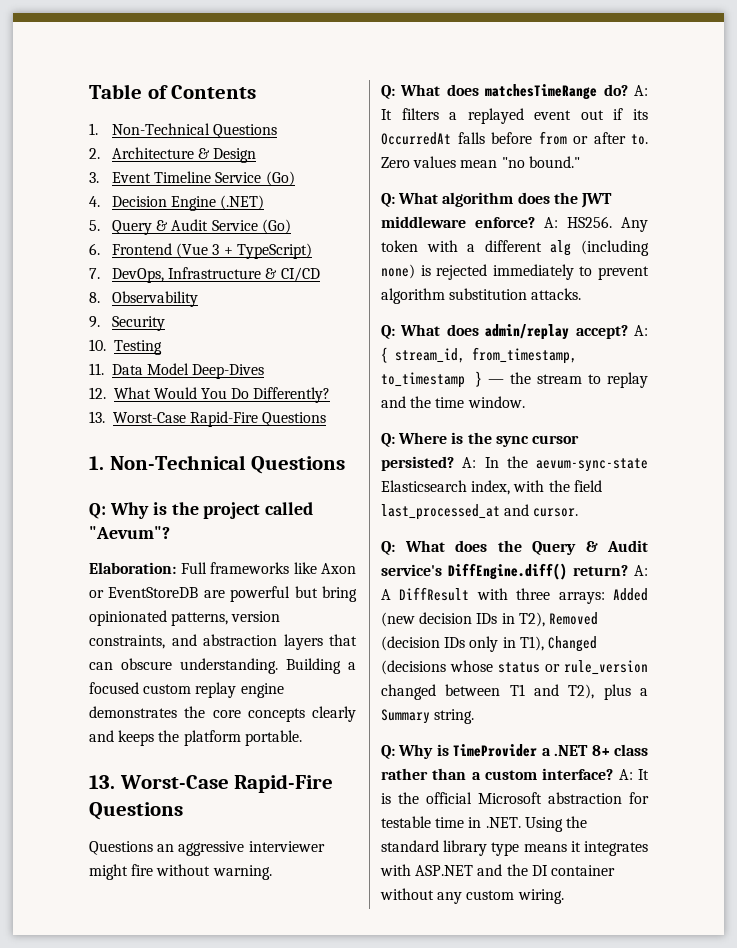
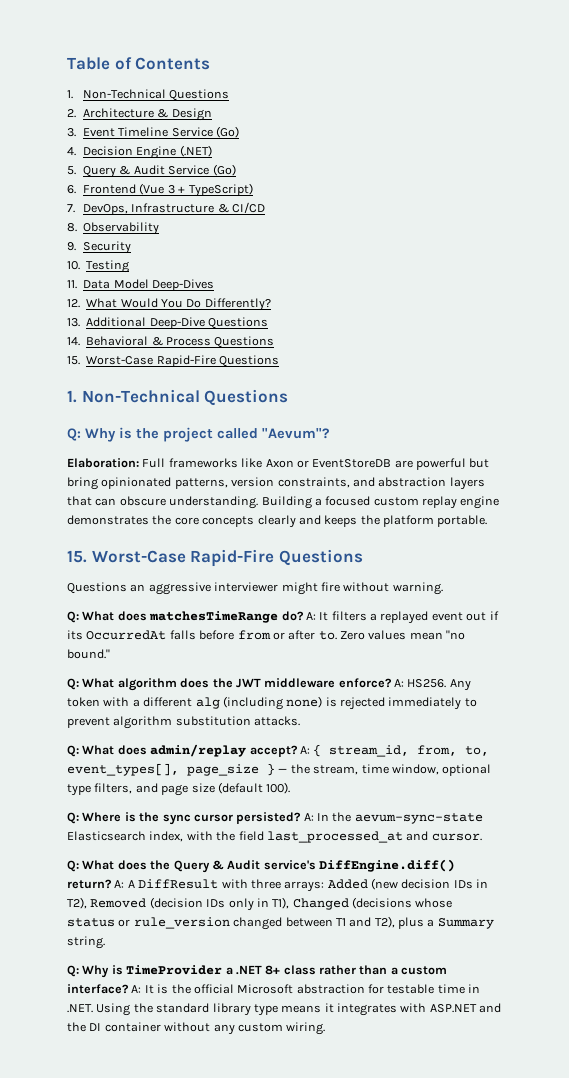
  12. What Would You Do Differently?
- 13. Worst-Case Rapid-Fire Questions
+ 13. Additional Deep-Dive Questions
+ 14. Behavioral & Process Questions
+ 15. Worst-Case Rapid-Fire Questions
  Building a focused custom replay engine demonstrates the core concepts clearly and keeps the platform portable.
- 13. Worst-Case Rapid-Fire Questions
+ 15. Worst-Case Rapid-Fire Questions
- A: { stream_id, from_timestamp, to_timestamp } — the stream to replay and the time window.
+ A: { stream_id, from, to, event_types[], page_size } — the stream, time window, optional type filters, and page size (default 100).

